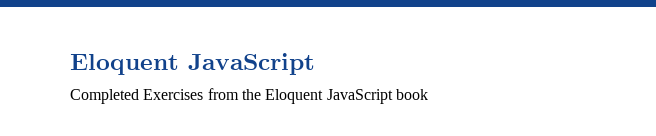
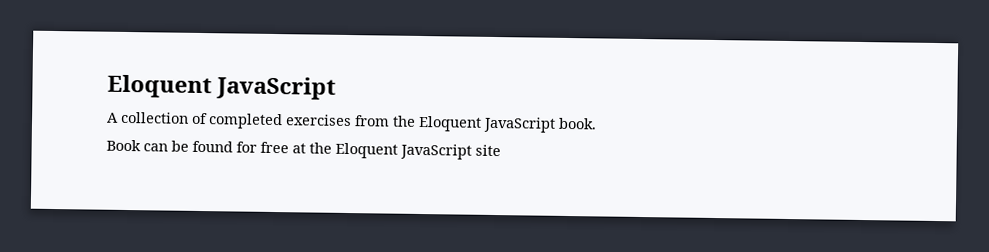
- Completed Exercises from the Eloquent JavaScript book
+ A collection of completed exercises from the Eloquent JavaScript book.
+ Book can be found for free at the Eloquent JavaScript site

